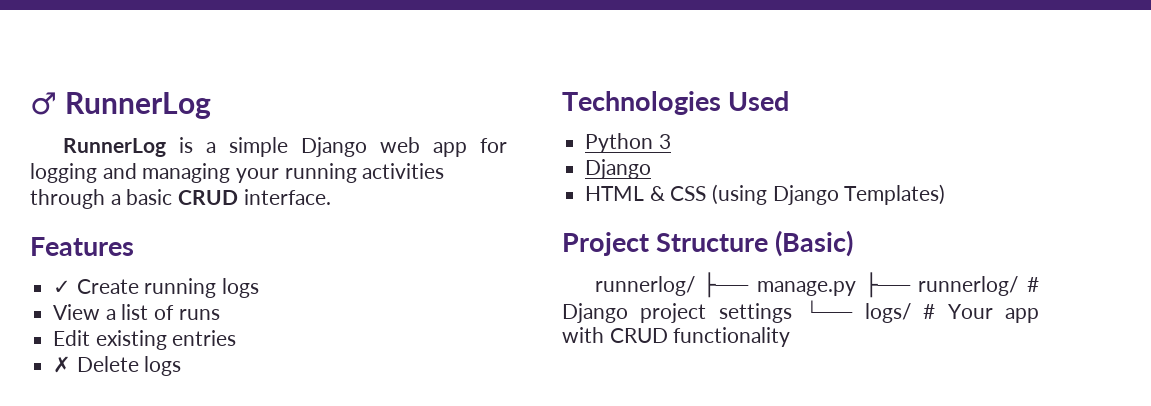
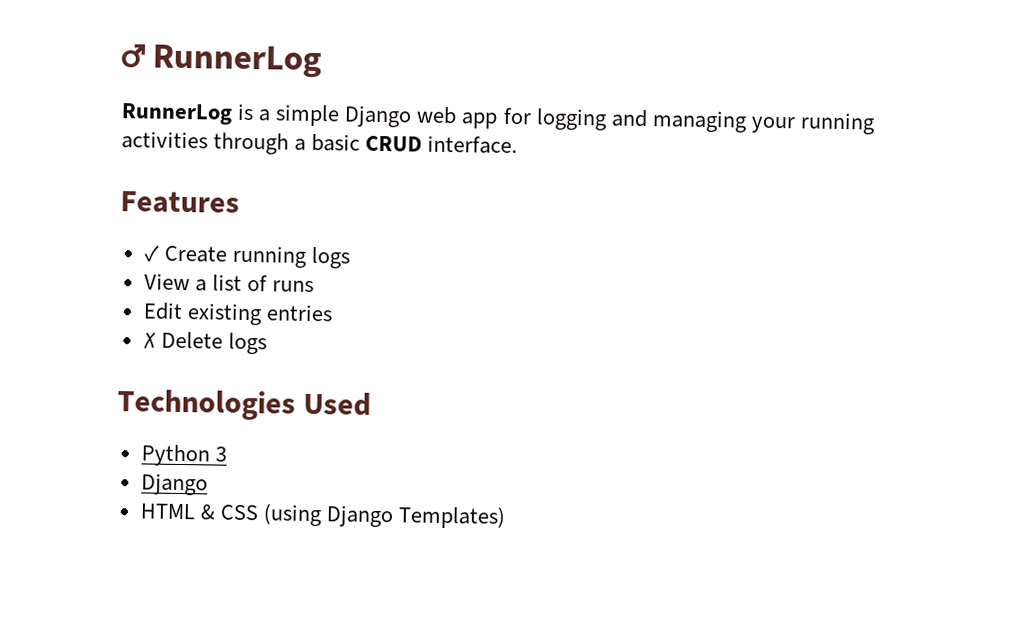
- Project Structure (Basic)
- runnerlog/ ├── manage.py ├── runnerlog/ # Django project settings └── logs/ # Your app with CRUD functionality

